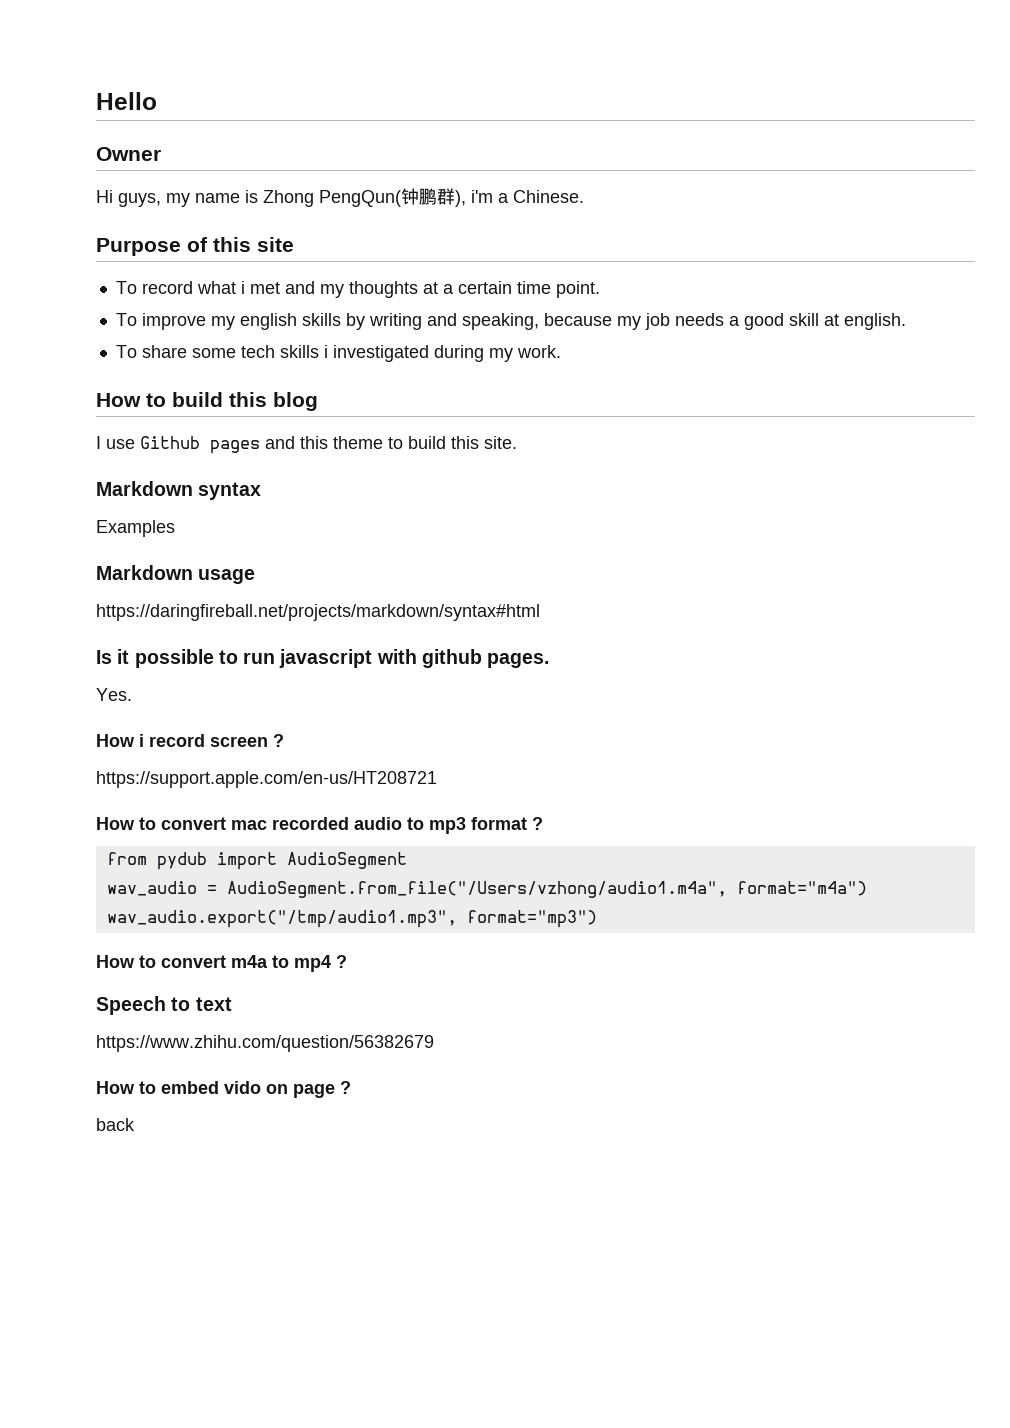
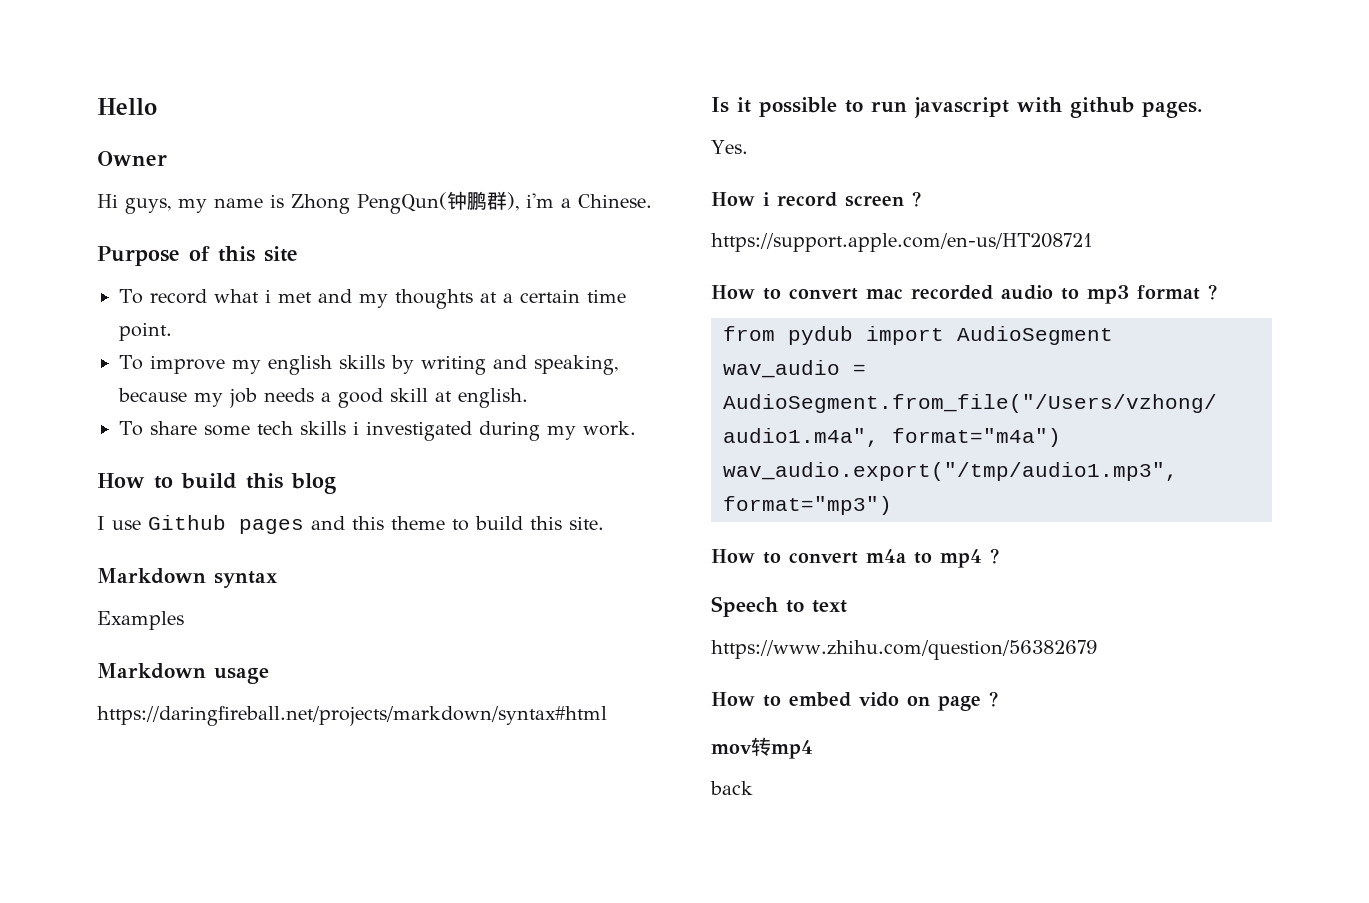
+ mov转mp4

